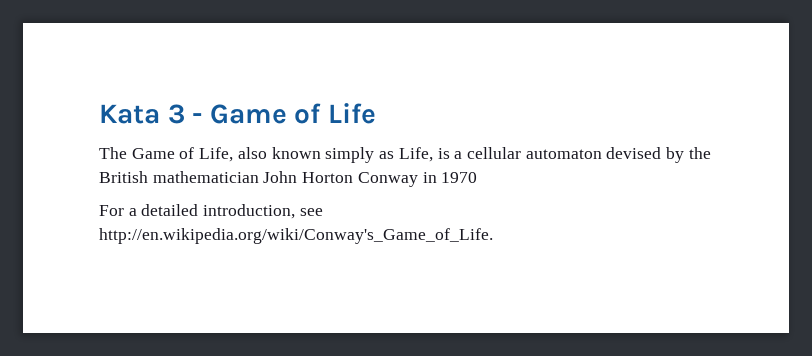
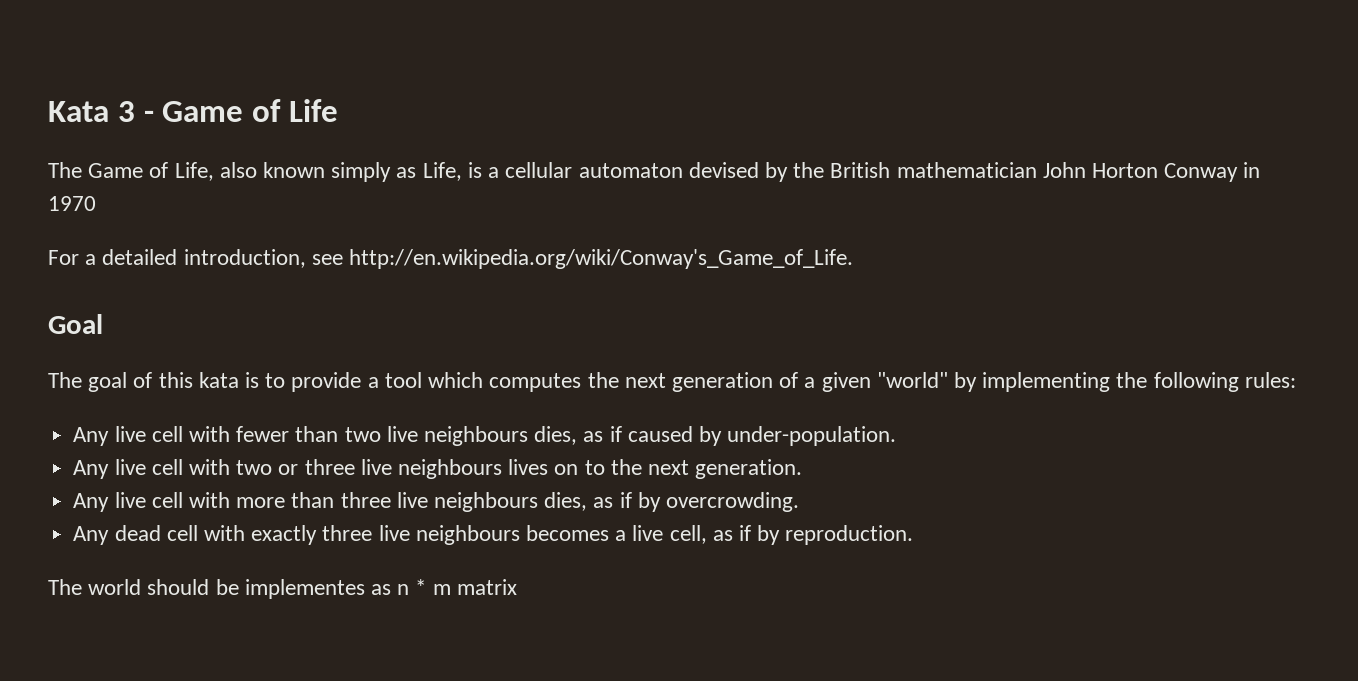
+ Goal
+ The goal of this kata is to provide a tool which computes the next generation of a given "world" by implementing the following rules:
+ Any live cell with fewer than two live neighbours dies, as if caused by under-population.
+ Any live cell with two or three live neighbours lives on to the next generation.
+ Any live cell with more than three live neighbours dies, as if by overcrowding.
+ Any dead cell with exactly three live neighbours becomes a live cell, as if by reproduction.
+ The world should be implementes as n * m matrix

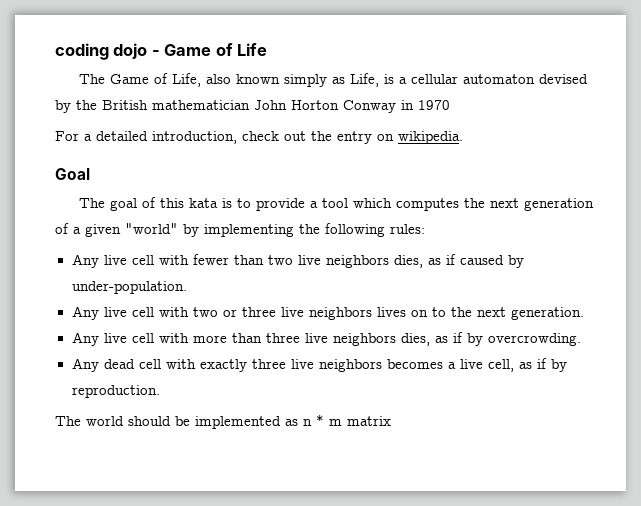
- Kata 3 - Game of Life
+ coding dojo - Game of Life
- For a detailed introduction, see http://en.wikipedia.org/wiki/Conway's_Game_of_Life.
+ For a detailed introduction, check out the entry on wikipedia.
- Any live cell with fewer than two live neighbours dies, as if caused by under-population.
+ Any live cell with fewer than two live neighbors dies, as if caused by under-population.
- Any live cell with two or three live neighbours lives on to the next generation.
+ Any live cell with two or three live neighbors lives on to the next generation.
- Any live cell with more than three live neighbours dies, as if by overcrowding.
+ Any live cell with more than three live neighbors dies, as if by overcrowding.
- Any dead cell with exactly three live neighbours becomes a live cell, as if by reproduction.
+ Any dead cell with exactly three live neighbors becomes a live cell, as if by reproduction.
- The world should be implementes as n * m matrix
+ The world should be implemented as n * m matrix

